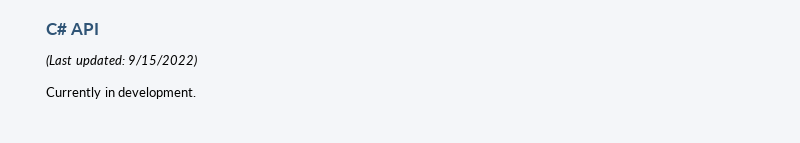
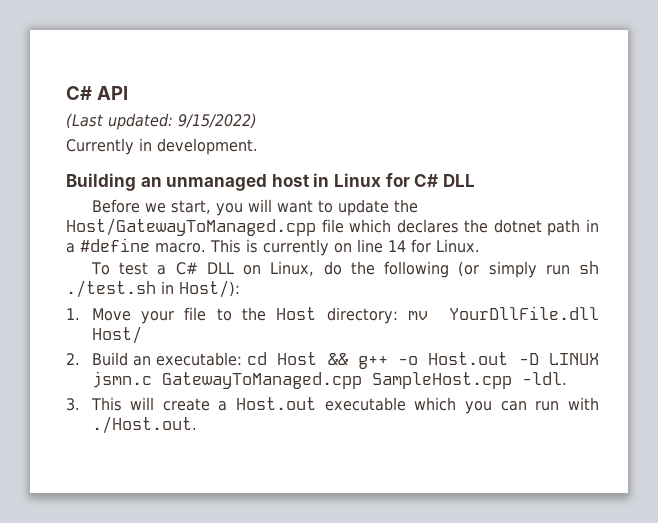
+ Building an unmanaged host in Linux for C# DLL
+ Before we start, you will want to update the Host/GatewayToManaged.cpp file which declares the dotnet path in a #define macro. This is currently on line 14 for Linux.
+ To test a C# DLL on Linux, do the following (or simply run sh ./test.sh in Host/):
+ 1. Move your file to the Host directory: mv YourDllFile.dll Host/
+ 2. Build an executable: cd Host && g++ -o Host.out -D LINUX jsmn.c GatewayToManaged.cpp SampleHost.cpp -ldl.
+ 3. This will create a Host.out executable which you can run with ./Host.out.

